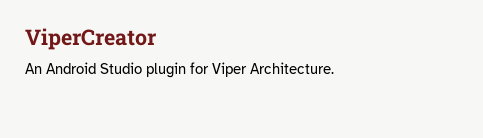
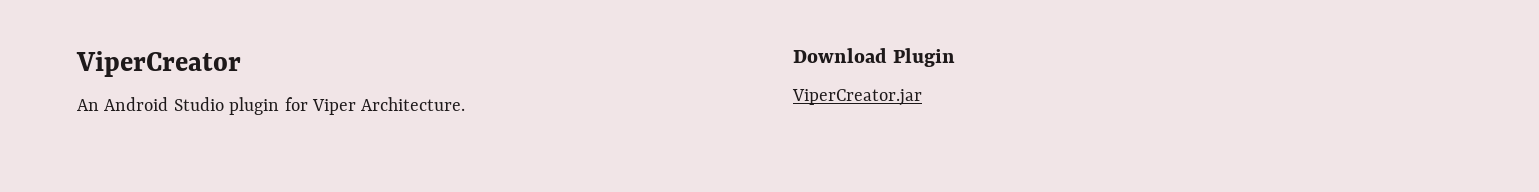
+ Download Plugin
+ ViperCreator.jar

